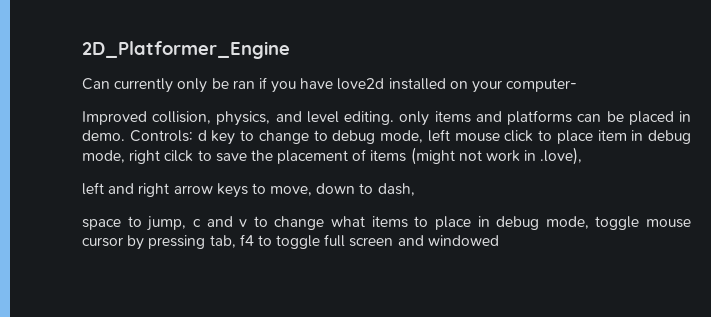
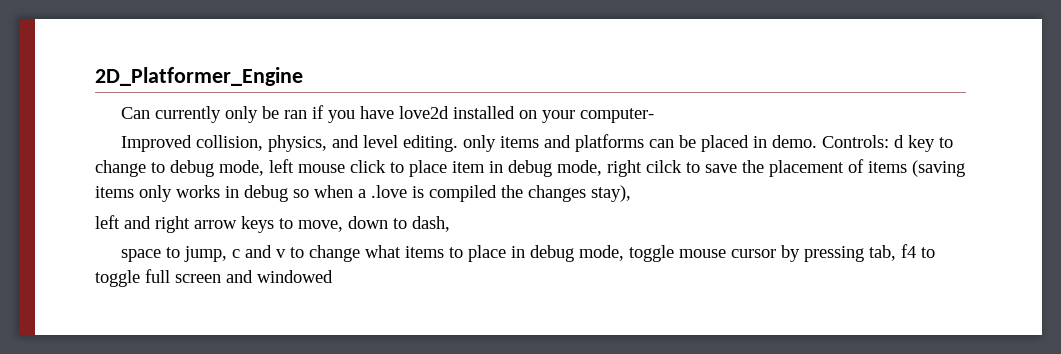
- Controls: d key to change to debug mode, left mouse click to place item in debug mode, right cilck to save the placement of items (might not work in .love),
+ Controls: d key to change to debug mode, left mouse click to place item in debug mode, right cilck to save the placement of items (saving items only works in debug so when a .love is compiled the changes stay),

